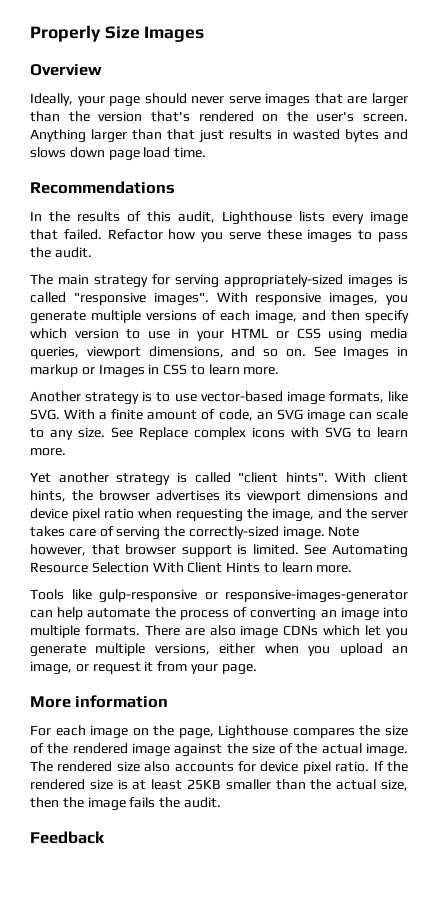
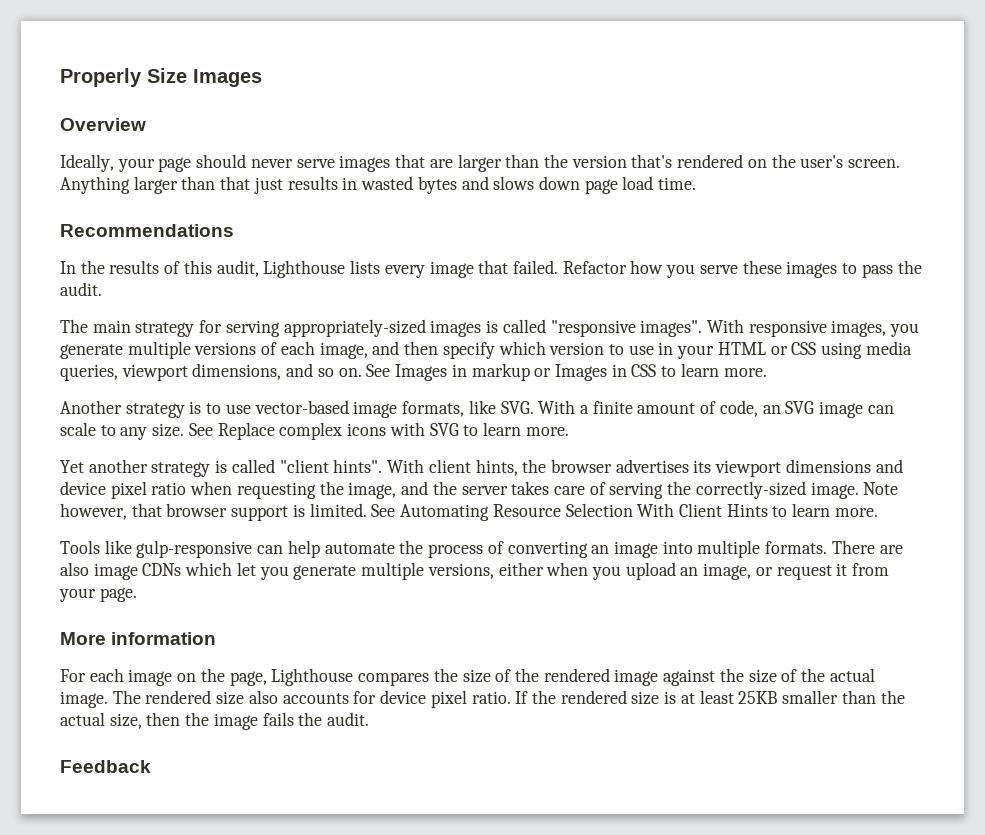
- Tools like gulp-responsive or responsive-images-generator can help automate the process of converting an image into multiple formats.
+ Tools like gulp-responsive can help automate the process of converting an image into multiple formats.

